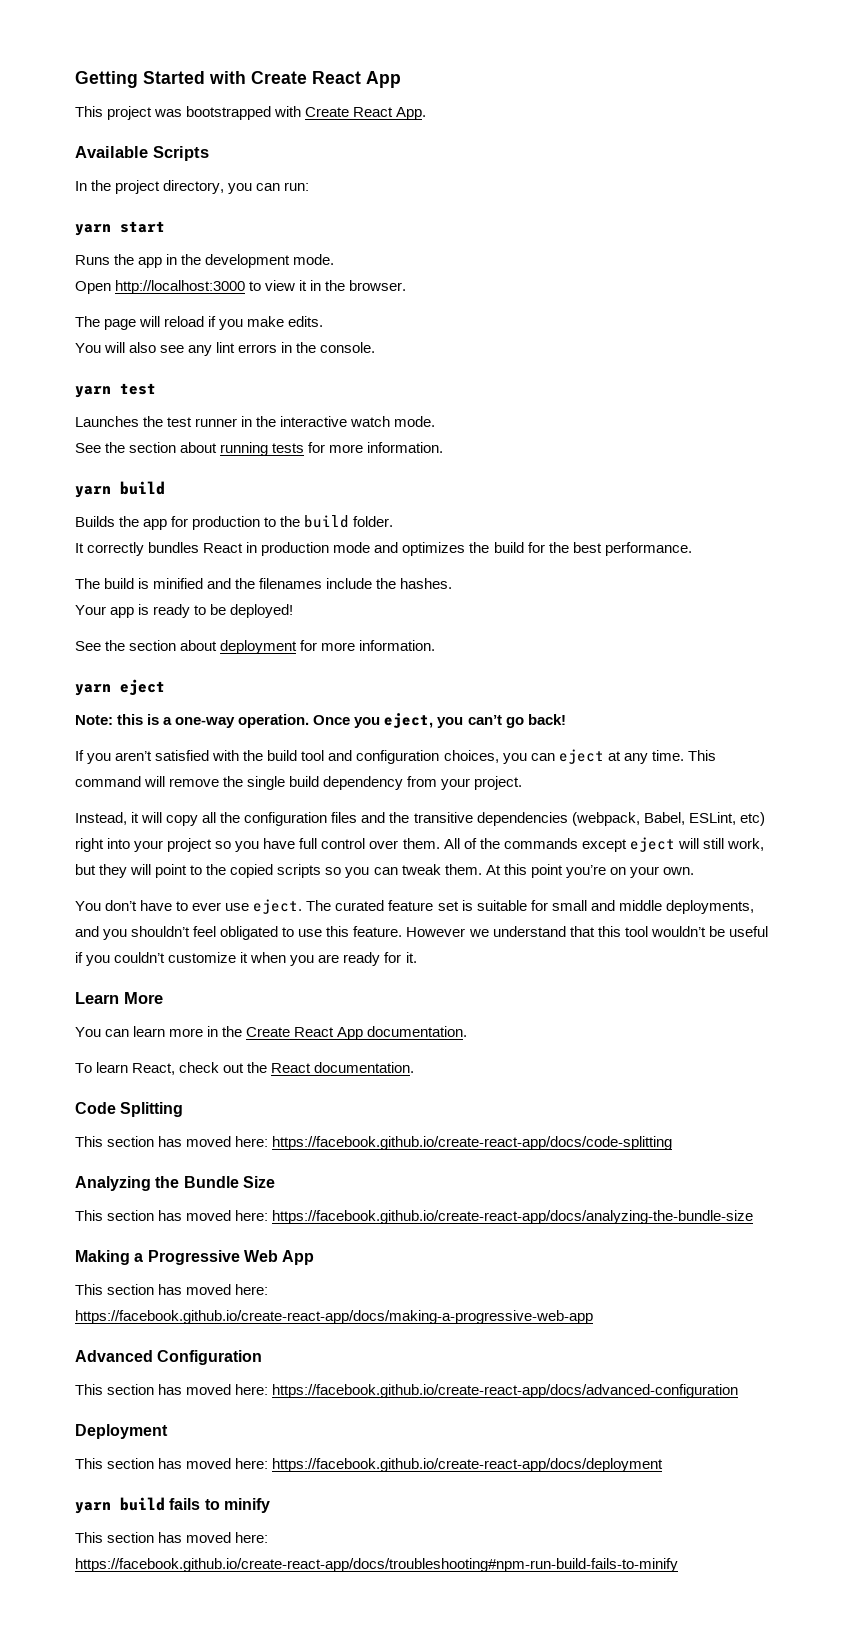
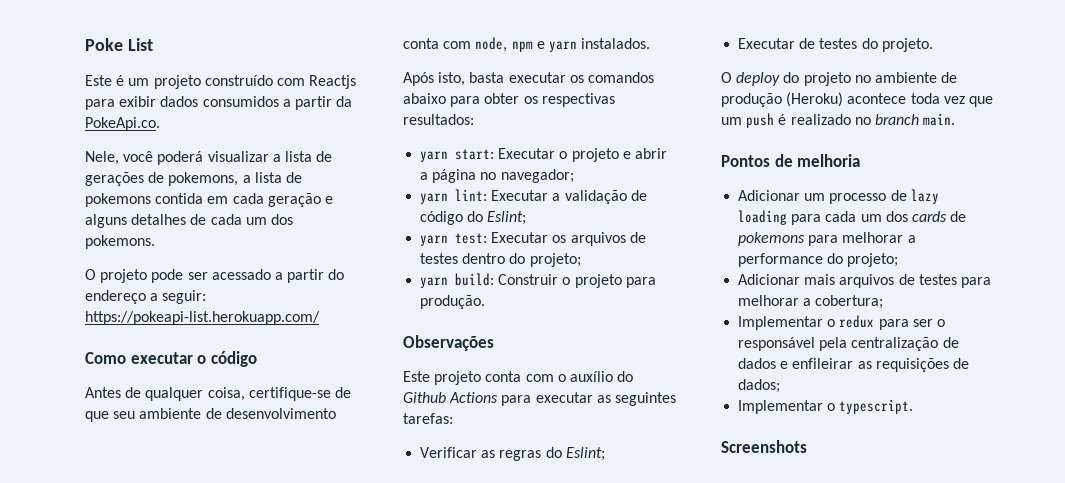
- Getting Started with Create React App
- This project was bootstrapped with Create React App.
- Available Scripts
- In the project directory, you can run:
- yarn start
- Runs the app in the development mode.
- Open http://localhost:3000 to view it in the browser.
- The page will reload if you make edits.
- You will also see any lint errors in the console.
- yarn test
- Launches the test runner in the interactive watch mode.
- See the section about running tests for more information.
- yarn build
- Builds the app for production to the build folder.
- It correctly bundles React in production mode and optimizes the build for the best performance.
- The build is minified and the filenames include the hashes.
- Your app is ready to be deployed!
- See the section about deployment for more information.
- yarn eject
- Note: this is a one-way operation. Once you eject, you can’t go back!
- If you aren’t satisfied with the build tool and configuration choices, you can eject at any time. This command will remove the single build dependency from your project.
- Instead, it will copy all the configuration files and the transitive dependencies (webpack, Babel, ESLint, etc) right into your project so you have full control over them. All of the commands except eject will still work, but they will point to the copied scripts so you can tweak them. At this point you’re on your own.
- You don’t have to ever use eject. The curated feature set is suitable for small and middle deployments, and you shouldn’t feel obligated to use this feature. However we understand that this tool wouldn’t be useful if you couldn’t customize it when you are ready for it.
- Learn More
- You can learn more in the Create React App documentation.
- To learn React, check out the React documentation.
- Code Splitting
- This section has moved here: https://facebook.github.io/create-react-app/docs/code-splitting
- Analyzing the Bundle Size
- This section has moved here: https://facebook.github.io/create-react-app/docs/analyzing-the-bundle-size
- Making a Progressive Web App
- This section has moved here: https://facebook.github.io/create-react-app/docs/making-a-progressive-web-app
- Advanced Configuration
- This section has moved here: https://facebook.github.io/create-react-app/docs/advanced-configuration
- Deployment
- This section has moved here: https://facebook.github.io/create-react-app/docs/deployment
- yarn build fails to minify
- This section has moved here: https://facebook.github.io/create-react-app/docs/troubleshooting#npm-run-build-fails-to-minify
+ Poke List
+ Este é um projeto construído com Reactjs para exibir dados consumidos a partir da PokeApi.co.
+ Nele, você poderá visualizar a lista de gerações de pokemons, a lista de pokemons contida em cada geração e alguns detalhes de cada um dos pokemons.
+ O projeto pode ser acessado a partir do endereço a seguir: https://pokeapi-list.herokuapp.com/
+ Como executar o código
+ Antes de qualquer coisa, certifique-se de que seu ambiente de desenvolvimento conta com node, npm e yarn instalados.
+ Após isto, basta executar os comandos abaixo para obter os respectivas resultados:
+ yarn start: Executar o projeto e abrir a página no navegador;
+ yarn lint: Executar a validação de código do Eslint;
+ yarn test: Executar os arquivos de testes dentro do projeto;
+ yarn build: Construir o projeto para produção.
+ Observações
+ Este projeto conta com o auxílio do Github Actions para executar as seguintes tarefas:
+ Verificar as regras do Eslint;
+ Executar de testes do projeto.
+ O deploy do projeto no ambiente de produção (Heroku) acontece toda vez que um push é realizado no branch main.
+ Pontos de melhoria
+ Adicionar um processo de lazy loading para cada um dos cards de pokemons para melhorar a performance do projeto;
+ Adicionar mais arquivos de testes para melhorar a cobertura;
+ Implementar o redux para ser o responsável pela centralização de dados e enfileirar as requisições de dados;
+ Implementar o typescript.
+ Screenshots

